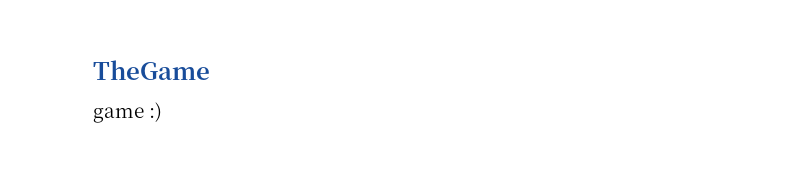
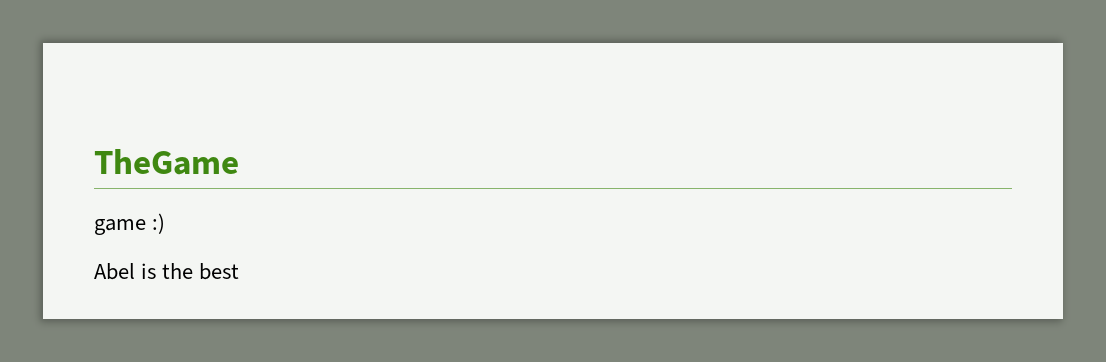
+ Abel is the best

